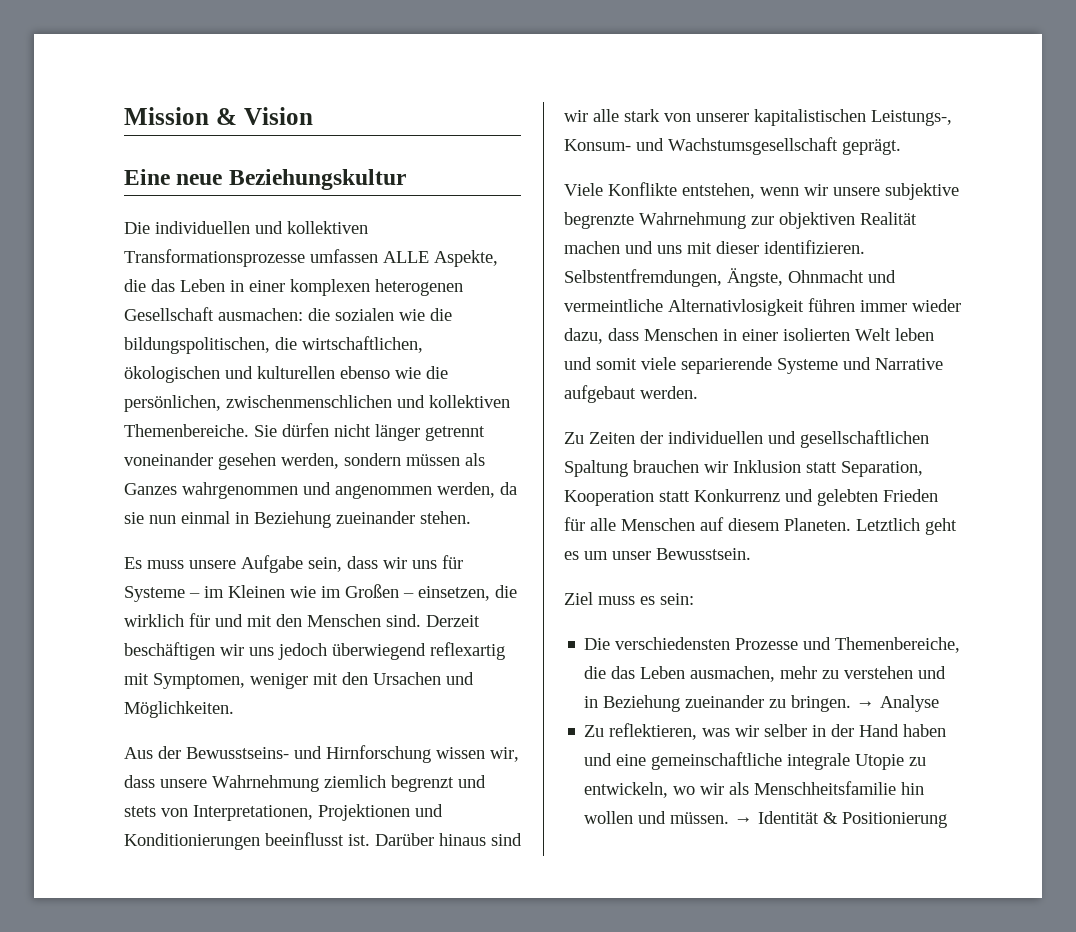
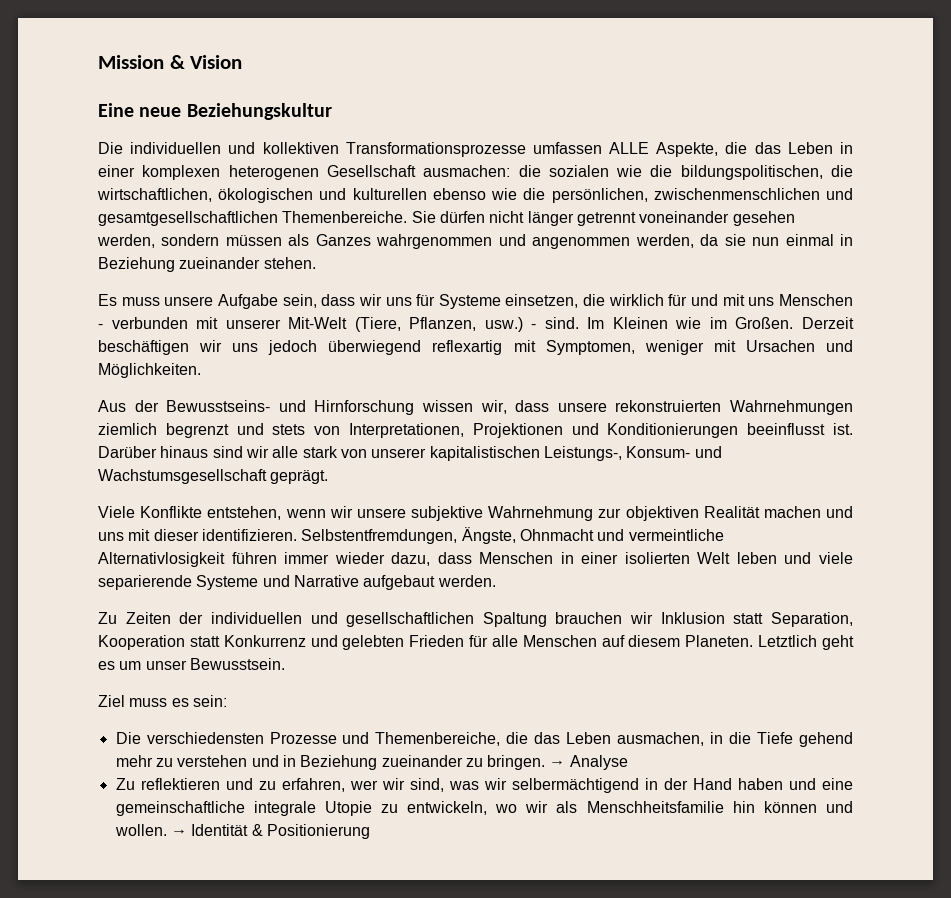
- Die individuellen und kollektiven Transformationsprozesse umfassen ALLE Aspekte, die das Leben in einer komplexen heterogenen Gesellschaft ausmachen: die sozialen wie die bildungspolitischen, die wirtschaftlichen, ökologischen und kulturellen ebenso wie die persönlichen, zwischenmenschlichen und kollektiven Themenbereiche.
+ Die individuellen und kollektiven Transformationsprozesse umfassen ALLE Aspekte, die das Leben in einer komplexen heterogenen Gesellschaft ausmachen: die sozialen wie die bildungspolitischen, die wirtschaftlichen, ökologischen und kulturellen ebenso wie die persönlichen, zwischenmenschlichen und gesamtgesellschaftlichen Themenbereiche.
- Es muss unsere Aufgabe sein, dass wir uns für Systeme – im Kleinen wie im Großen – einsetzen, die wirklich für und mit den Menschen sind.
+ Es muss unsere Aufgabe sein, dass wir uns für Systeme einsetzen, die wirklich für und mit uns Menschen - verbunden mit unserer Mit-Welt (Tiere, Pflanzen, usw.) - sind. Im Kleinen wie im Großen.
- Derzeit beschäftigen wir uns jedoch überwiegend reflexartig mit Symptomen, weniger mit den Ursachen und Möglichkeiten.
+ Derzeit beschäftigen wir uns jedoch überwiegend reflexartig mit Symptomen, weniger mit Ursachen und Möglichkeiten.
- Aus der Bewusstseins- und Hirnforschung wissen wir, dass unsere Wahrnehmung ziemlich begrenzt und stets von Interpretationen, Projektionen und Konditionierungen beeinflusst ist.
+ Aus der Bewusstseins- und Hirnforschung wissen wir, dass unsere rekonstruierten Wahrnehmungen ziemlich begrenzt und stets von Interpretationen, Projektionen und Konditionierungen beeinflusst ist.
- Viele Konflikte entstehen, wenn wir unsere subjektive begrenzte Wahrnehmung zur objektiven Realität machen und uns mit dieser identifizieren.
+ Viele Konflikte entstehen, wenn wir unsere subjektive Wahrnehmung zur objektiven Realität machen und uns mit dieser identifizieren.
- Selbstentfremdungen, Ängste, Ohnmacht und vermeintliche Alternativlosigkeit führen immer wieder dazu, dass Menschen in einer isolierten Welt leben und somit viele separierende Systeme und Narrative aufgebaut werden.
+ Selbstentfremdungen, Ängste, Ohnmacht und vermeintliche Alternativlosigkeit führen immer wieder dazu, dass Menschen in einer isolierten Welt leben und viele separierende Systeme und Narrative aufgebaut werden.
- Die verschiedensten Prozesse und Themenbereiche, die das Leben ausmachen, mehr zu verstehen und in Beziehung zueinander zu bringen.
+ Die verschiedensten Prozesse und Themenbereiche, die das Leben ausmachen, in die Tiefe gehend mehr zu verstehen und in Beziehung zueinander zu bringen.
- Zu reflektieren, was wir selber in der Hand haben und eine gemeinschaftliche integrale Utopie zu entwickeln, wo wir als Menschheitsfamilie hin wollen und müssen.
+ Zu reflektieren und zu erfahren, wer wir sind, was wir selbermächtigend in der Hand haben und eine gemeinschaftliche integrale Utopie zu entwickeln, wo wir als Menschheitsfamilie hin können und wollen.

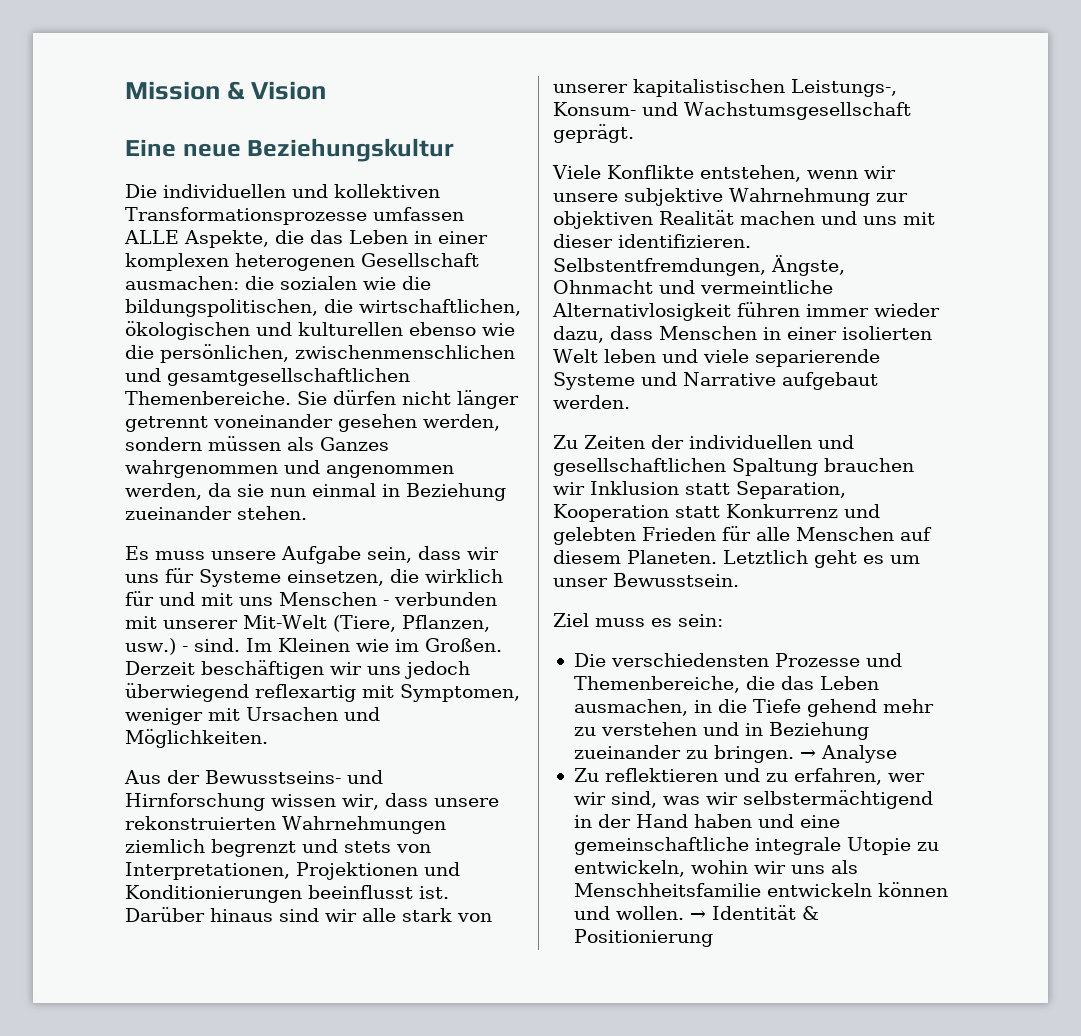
- Zu reflektieren und zu erfahren, wer wir sind, was wir selbermächtigend in der Hand haben und eine gemeinschaftliche integrale Utopie zu entwickeln, wo wir als Menschheitsfamilie hin können und wollen.
+ Zu reflektieren und zu erfahren, wer wir sind, was wir selbstermächtigend in der Hand haben und eine gemeinschaftliche integrale Utopie zu entwickeln, wohin wir uns als Menschheitsfamilie entwickeln können und wollen.

